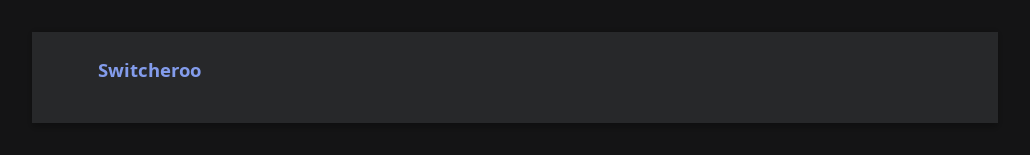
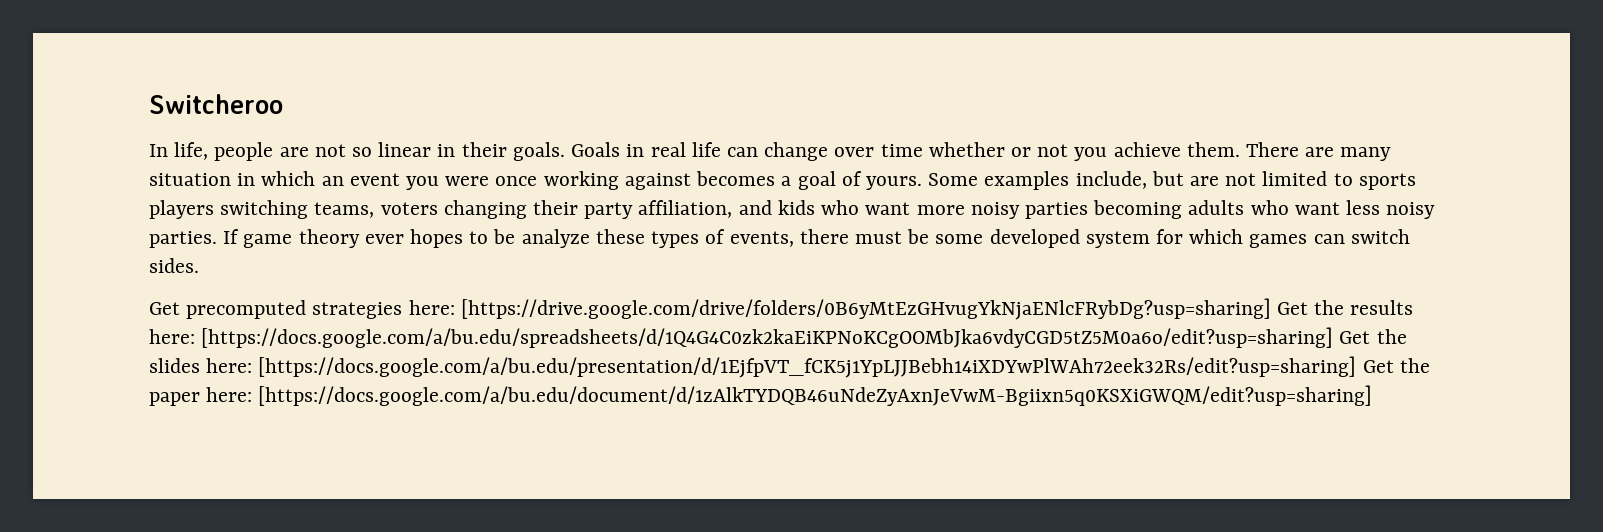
+ In life, people are not so linear in their goals. Goals in real life can change over time whether or not you achieve them. There are many situation in which an event you were once working against becomes a goal of yours. Some examples include, but are not limited to sports players switching teams, voters changing their party affiliation, and kids who want more noisy parties becoming adults who want less noisy parties. If game theory ever hopes to be analyze these types of events, there must be some developed system for which games can switch sides.
+ Get precomputed strategies here: [https://drive.google.com/drive/folders/0B6yMtEzGHvugYkNjaENlcFRybDg?usp=sharing] Get the results here: [https://docs.google.com/a/bu.edu/spreadsheets/d/1Q4G4C0zk2kaEiKPNoKCgOOMbJka6vdyCGD5tZ5M0a6o/edit?usp=sharing] Get the slides here: [https://docs.google.com/a/bu.edu/presentation/d/1EjfpVT_fCK5j1YpLJJBebh14iXDYwPlWAh72eek32Rs/edit?usp=sharing] Get the paper here: [https://docs.google.com/a/bu.edu/document/d/1zAlkTYDQB46uNdeZyAxnJeVwM-Bgiixn5q0KSXiGWQM/edit?usp=sharing]

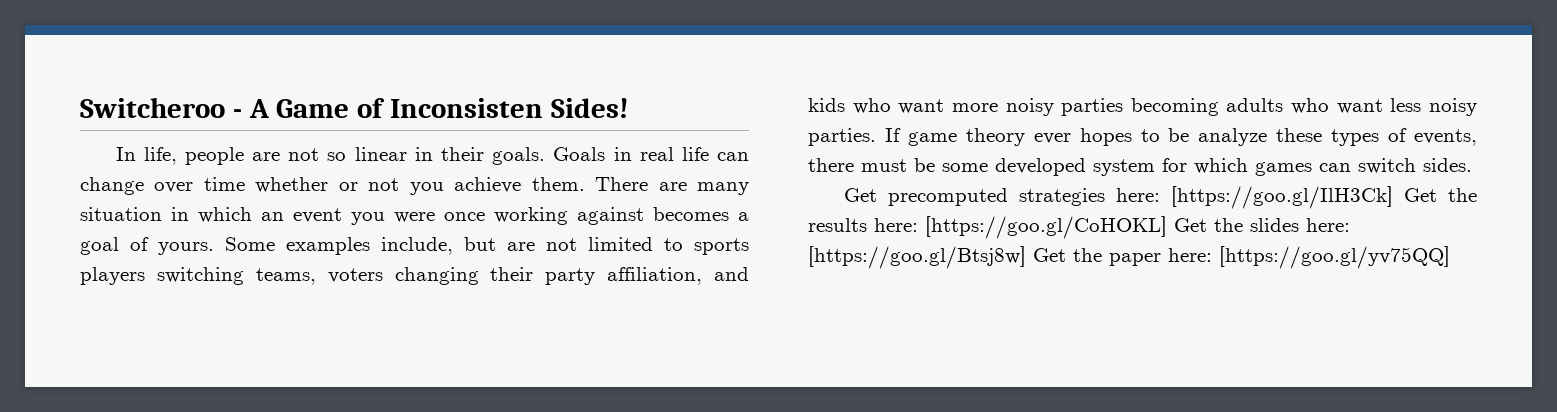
- Switcheroo
+ Switcheroo - A Game of Inconsisten Sides!
- Get precomputed strategies here: [https://drive.google.com/drive/folders/0B6yMtEzGHvugYkNjaENlcFRybDg?usp=sharing] Get the results here: [https://docs.google.com/a/bu.edu/spreadsheets/d/1Q4G4C0zk2kaEiKPNoKCgOOMbJka6vdyCGD5tZ5M0a6o/edit?usp=sharing] Get the slides here: [https://docs.google.com/a/bu.edu/presentation/d/1EjfpVT_fCK5j1YpLJJBebh14iXDYwPlWAh72eek32Rs/edit?usp=sharing] Get the paper here: [https://docs.google.com/a/bu.edu/document/d/1zAlkTYDQB46uNdeZyAxnJeVwM-Bgiixn5q0KSXiGWQM/edit?usp=sharing]
+ Get precomputed strategies here: [https://goo.gl/IlH3Ck] Get the results here: [https://goo.gl/CoHOKL] Get the slides here: [https://goo.gl/Btsj8w] Get the paper here: [https://goo.gl/yv75QQ]

